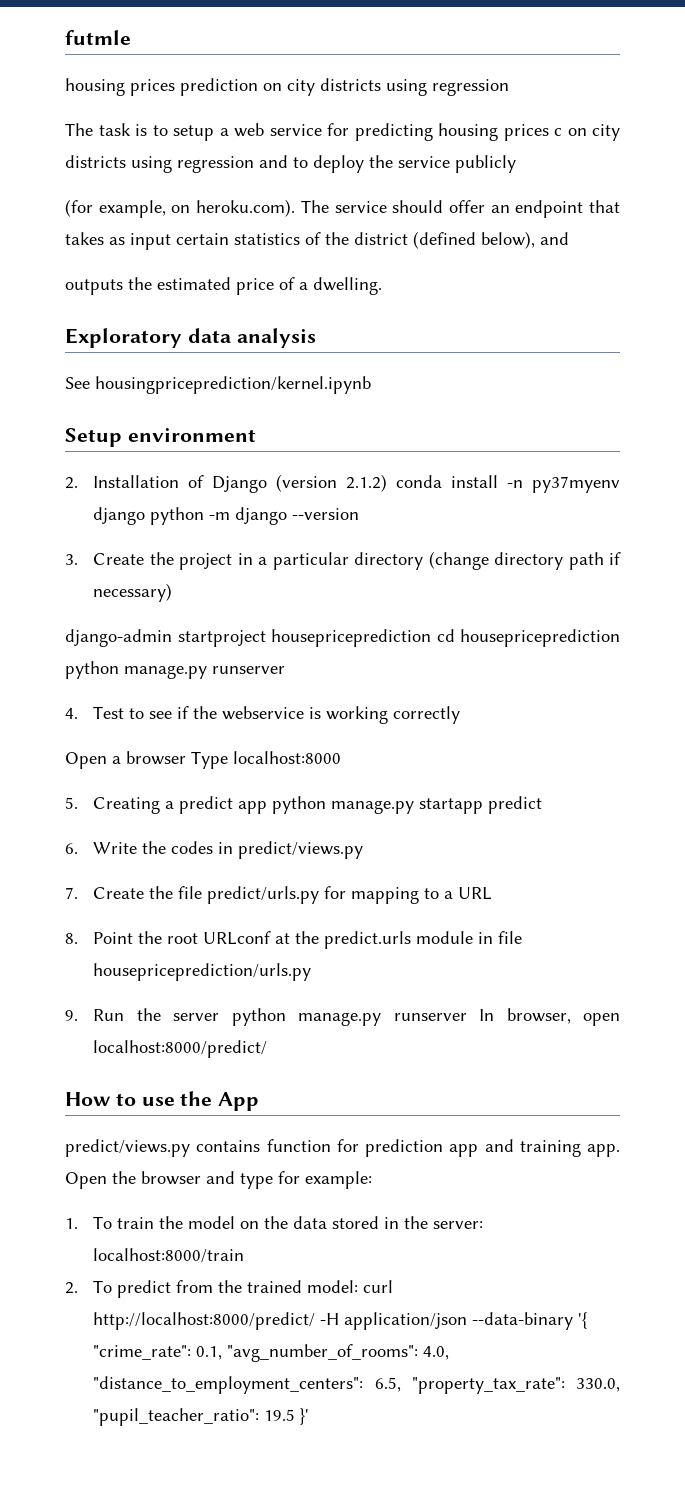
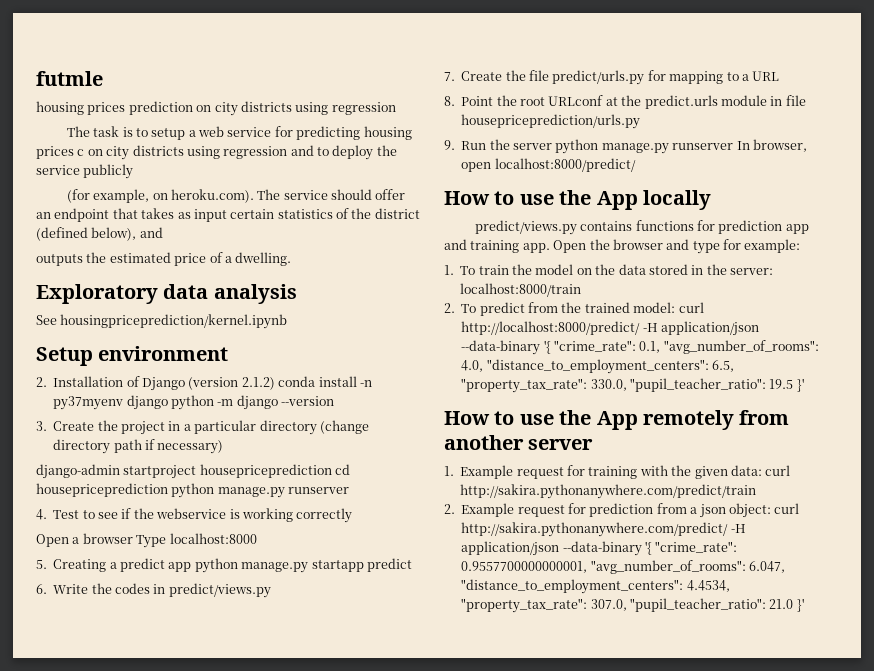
- How to use the App
+ How to use the App locally
- predict/views.py contains function for prediction app and training app.
+ predict/views.py contains functions for prediction app and training app.
+ How to use the App remotely from another server
+ 1. Example request for training with the given data: curl http://sakira.pythonanywhere.com/predict/train
+ 2. Example request for prediction from a json object: curl http://sakira.pythonanywhere.com/predict/ -H application/json --data-binary '{ "crime_rate": 0.9557700000000001, "avg_number_of_rooms": 6.047, "distance_to_employment_centers": 4.4534, "property_tax_rate": 307.0, "pupil_teacher_ratio": 21.0 }'

